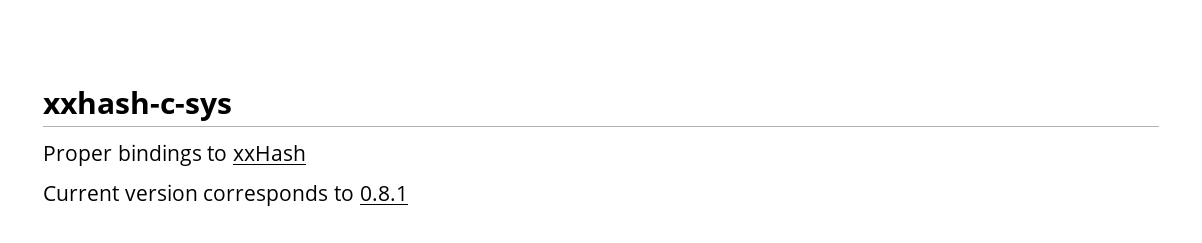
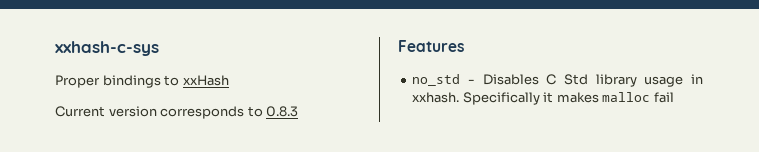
- Current version corresponds to 0.8.1
+ Current version corresponds to 0.8.3
+ Features
+ no_std - Disables C Std library usage in xxhash. Specifically it makes malloc fail

